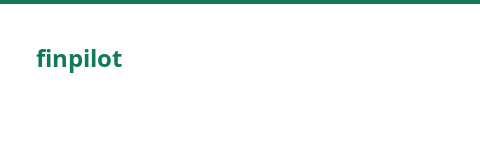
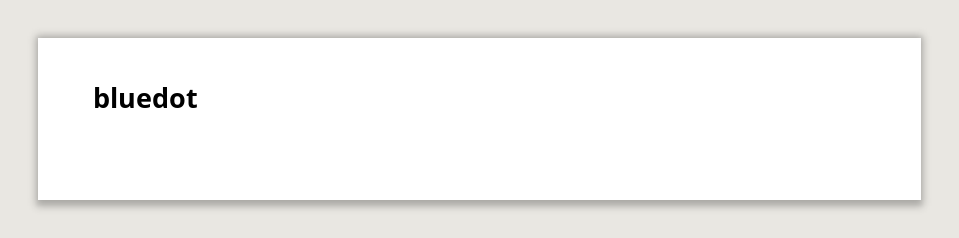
- finpilot
+ bluedot

